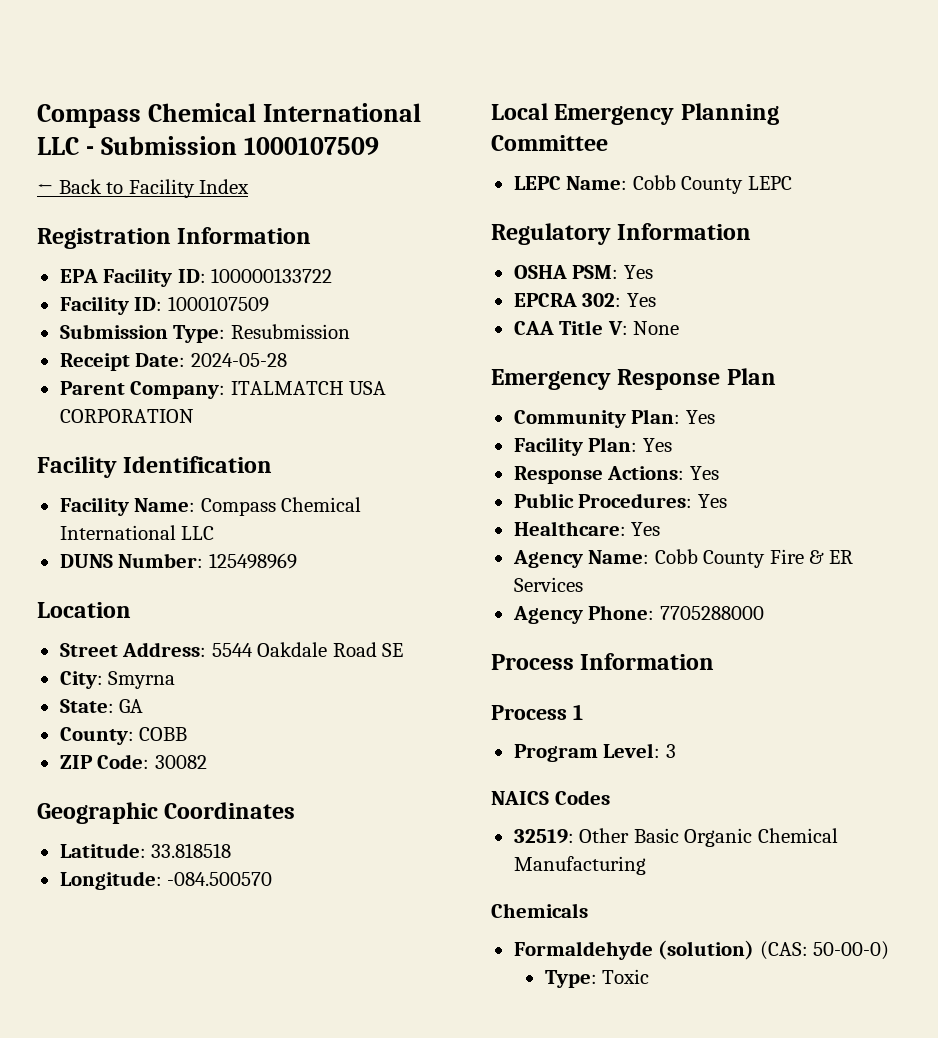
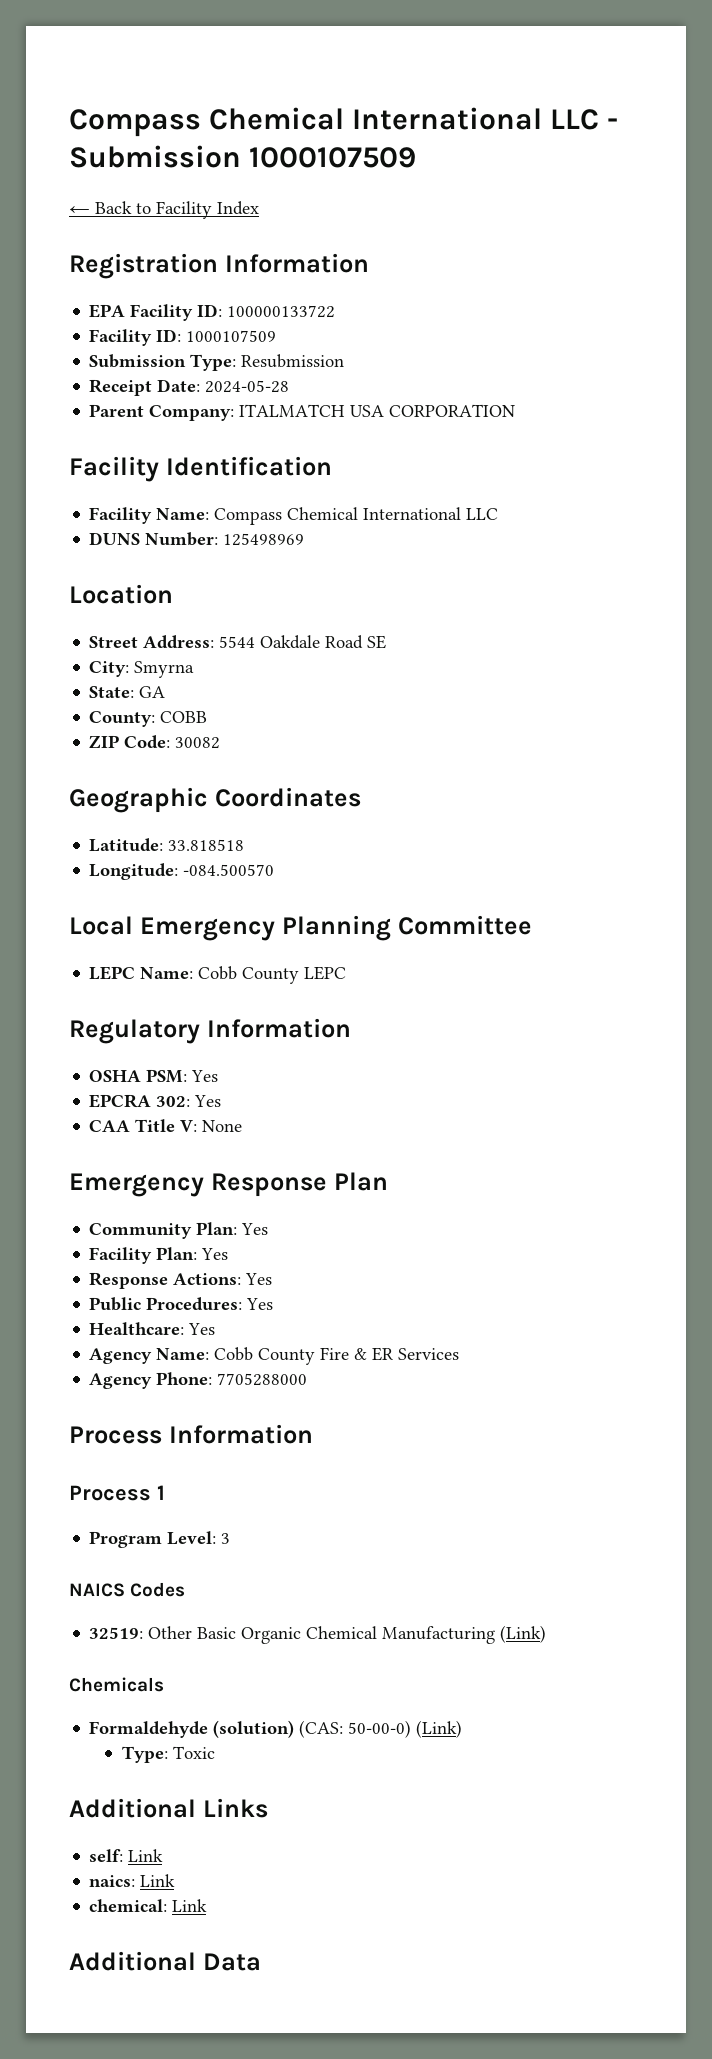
- 32519: Other Basic Organic Chemical Manufacturing
+ 32519: Other Basic Organic Chemical Manufacturing (Link)
- Formaldehyde (solution) (CAS: 50-00-0)
+ Formaldehyde (solution) (CAS: 50-00-0) (Link)
+ Additional Links
+ self: Link
+ naics: Link
+ chemical: Link
+ Additional Data

